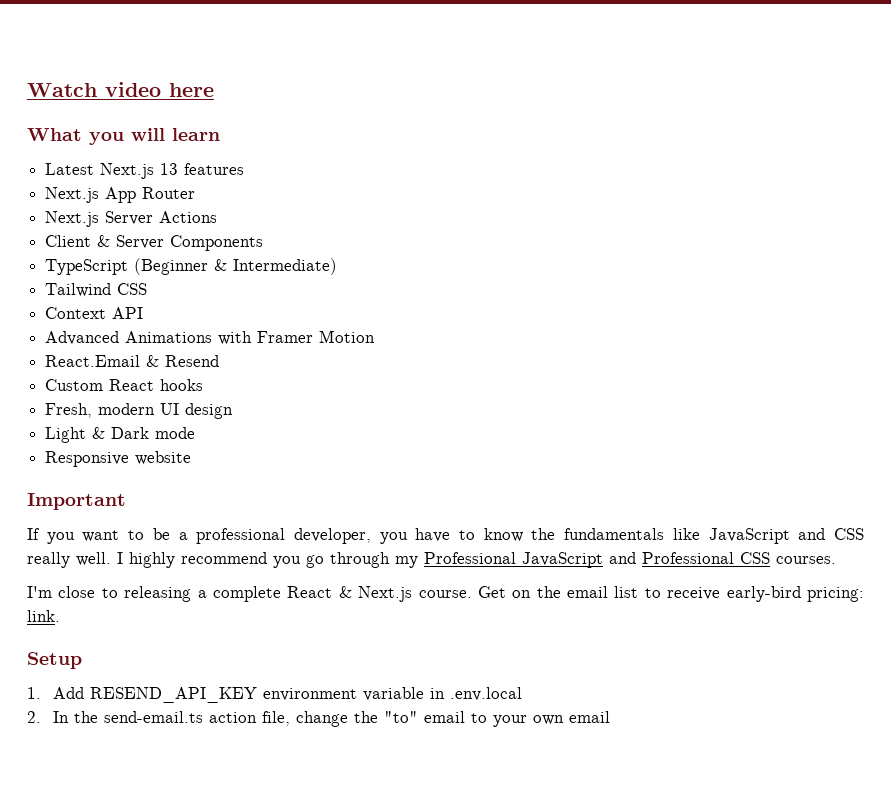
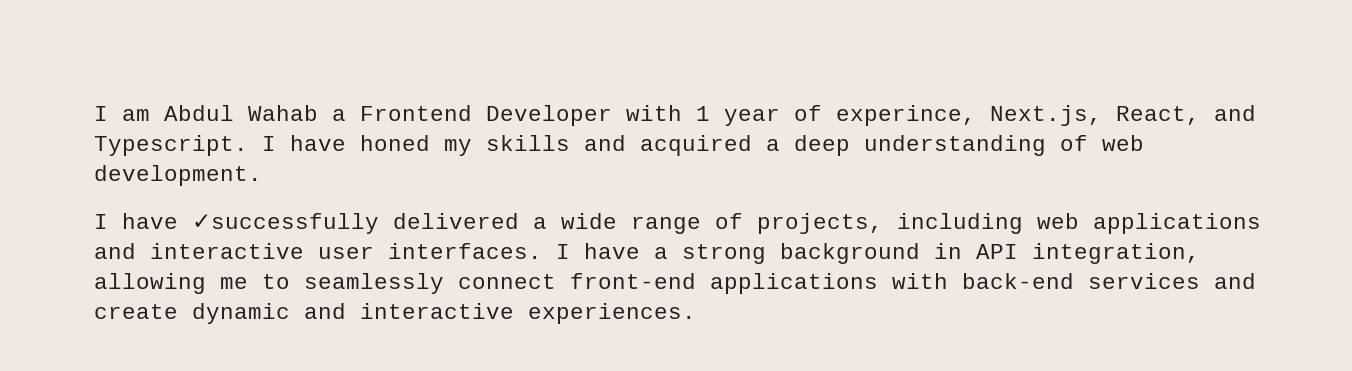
- Watch video here
- What you will learn
- Latest Next.js 13 features
- Next.js App Router
- Next.js Server Actions
- Client & Server Components
- TypeScript (Beginner & Intermediate)
- Tailwind CSS
- Context API
- Advanced Animations with Framer Motion
- React.Email & Resend
- Custom React hooks
- Fresh, modern UI design
- Light & Dark mode
- Responsive website
- Important
- If you want to be a professional developer, you have to know the fundamentals like JavaScript and CSS really well. I highly recommend you go through my Professional JavaScript and Professional CSS courses.
- I'm close to releasing a complete React & Next.js course. Get on the email list to receive early-bird pricing: link.
- Setup
- 1. Add RESEND_API_KEY environment variable in .env.local
- 2. In the send-email.ts action file, change the "to" email to your own email
+ I am Abdul Wahab a Frontend Developer with 1 year of experince, Next.js, React, and Typescript. I have honed my skills and acquired a deep understanding of web development.
+ I have ✓successfully delivered a wide range of projects, including web applications and interactive user interfaces. I have a strong background in API integration, allowing me to seamlessly connect front-end applications with back-end services and create dynamic and interactive experiences.

